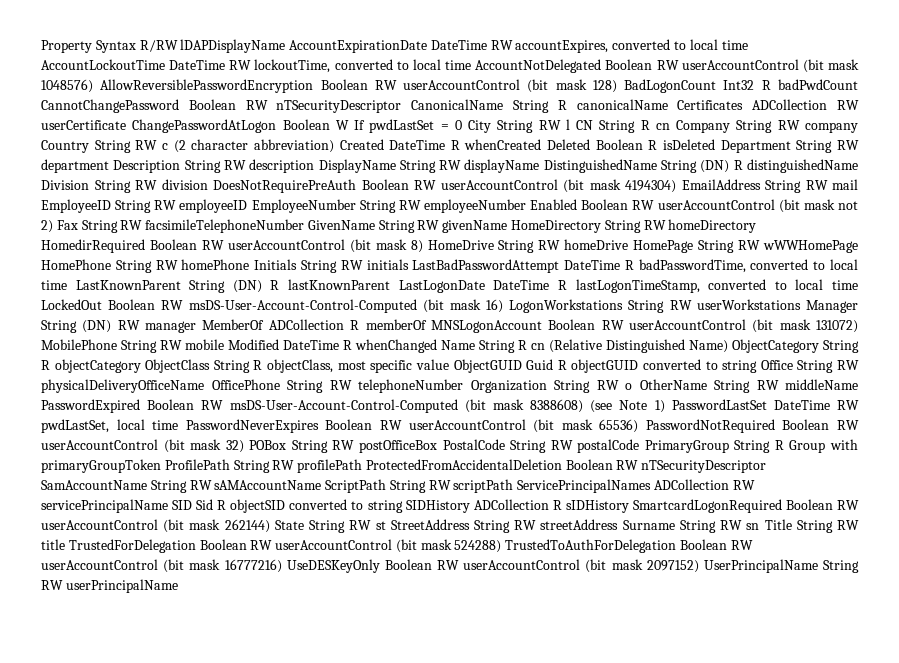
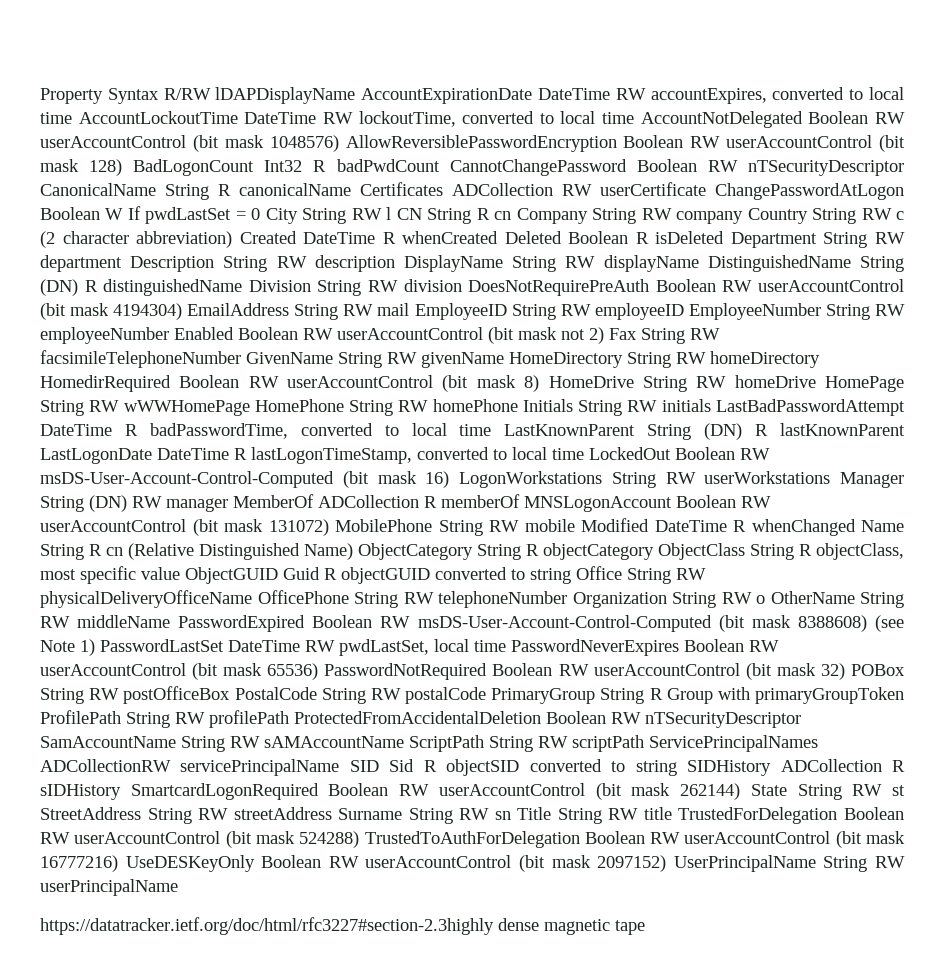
- Property Syntax R/RW lDAPDisplayName AccountExpirationDate DateTime RW accountExpires, converted to local time AccountLockoutTime DateTime RW lockoutTime, converted to local time AccountNotDelegated Boolean RW userAccountControl (bit mask 1048576) AllowReversiblePasswordEncryption Boolean RW userAccountControl (bit mask 128) BadLogonCount Int32 R badPwdCount CannotChangePassword Boolean RW nTSecurityDescriptor CanonicalName String R canonicalName Certificates ADCollection RW userCertificate ChangePasswordAtLogon Boolean W If pwdLastSet = 0 City String RW l CN String R cn Company String RW company Country String RW c (2 character abbreviation) Created DateTime R whenCreated Deleted Boolean R isDeleted Department String RW department Description String RW description DisplayName String RW displayName DistinguishedName String (DN) R distinguishedName Division String RW division DoesNotRequirePreAuth Boolean RW userAccountControl (bit mask 4194304) EmailAddress String RW mail EmployeeID String RW employeeID EmployeeNumber String RW employeeNumber Enabled Boolean RW userAccountControl (bit mask not 2) Fax String RW facsimileTelephoneNumber GivenName String RW givenName HomeDirectory String RW homeDirectory HomedirRequired Boolean RW userAccountControl (bit mask 8) HomeDrive String RW homeDrive HomePage String RW wWWHomePage HomePhone String RW homePhone Initials String RW initials LastBadPasswordAttempt DateTime R badPasswordTime, converted to local time LastKnownParent String (DN) R lastKnownParent LastLogonDate DateTime R lastLogonTimeStamp, converted to local time LockedOut Boolean RW msDS-User-Account-Control-Computed (bit mask 16) LogonWorkstations String RW userWorkstations Manager String (DN) RW manager MemberOf ADCollection R memberOf MNSLogonAccount Boolean RW userAccountControl (bit mask 131072) MobilePhone String RW mobile Modified DateTime R whenChanged Name String R cn (Relative Distinguished Name) ObjectCategory String R objectCategory ObjectClass String R objectClass, most specific value ObjectGUID Guid R objectGUID converted to string Office String RW physicalDeliveryOfficeName OfficePhone String RW telephoneNumber Organization String RW o OtherName String RW middleName PasswordExpired Boolean RW msDS-User-Account-Control-Computed (bit mask 8388608) (see Note 1) PasswordLastSet DateTime RW pwdLastSet, local time PasswordNeverExpires Boolean RW userAccountControl (bit mask 65536) PasswordNotRequired Boolean RW userAccountControl (bit mask 32) POBox String RW postOfficeBox PostalCode String RW postalCode PrimaryGroup String R Group with primaryGroupToken ProfilePath String RW profilePath ProtectedFromAccidentalDeletion Boolean RW nTSecurityDescriptor SamAccountName String RW sAMAccountName ScriptPath String RW scriptPath ServicePrincipalNames ADCollection RW servicePrincipalName SID Sid R objectSID converted to string SIDHistory ADCollection R sIDHistory SmartcardLogonRequired Boolean RW userAccountControl (bit mask 262144) State String RW st StreetAddress String RW streetAddress Surname String RW sn Title String RW title TrustedForDelegation Boolean RW userAccountControl (bit mask 524288) TrustedToAuthForDelegation Boolean RW userAccountControl (bit mask 16777216) UseDESKeyOnly Boolean RW userAccountControl (bit mask 2097152) UserPrincipalName String RW userPrincipalName
+ Property Syntax R/RW lDAPDisplayName AccountExpirationDate DateTime RW accountExpires, converted to local time AccountLockoutTime DateTime RW lockoutTime, converted to local time AccountNotDelegated Boolean RW userAccountControl (bit mask 1048576) AllowReversiblePasswordEncryption Boolean RW userAccountControl (bit mask 128) BadLogonCount Int32 R badPwdCount CannotChangePassword Boolean RW nTSecurityDescriptor CanonicalName String R canonicalName Certificates ADCollection RW userCertificate ChangePasswordAtLogon Boolean W If pwdLastSet = 0 City String RW l CN String R cn Company String RW company Country String RW c (2 character abbreviation) Created DateTime R whenCreated Deleted Boolean R isDeleted Department String RW department Description String RW description DisplayName String RW displayName DistinguishedName String (DN) R distinguishedName Division String RW division DoesNotRequirePreAuth Boolean RW userAccountControl (bit mask 4194304) EmailAddress String RW mail EmployeeID String RW employeeID EmployeeNumber String RW employeeNumber Enabled Boolean RW userAccountControl (bit mask not 2) Fax String RW facsimileTelephoneNumber GivenName String RW givenName HomeDirectory String RW homeDirectory HomedirRequired Boolean RW userAccountControl (bit mask 8) HomeDrive String RW homeDrive HomePage String RW wWWHomePage HomePhone String RW homePhone Initials String RW initials LastBadPasswordAttempt DateTime R badPasswordTime, converted to local time LastKnownParent String (DN) R lastKnownParent LastLogonDate DateTime R lastLogonTimeStamp, converted to local time LockedOut Boolean RW msDS-User-Account-Control-Computed (bit mask 16) LogonWorkstations String RW userWorkstations Manager String (DN) RW manager MemberOf ADCollection R memberOf MNSLogonAccount Boolean RW userAccountControl (bit mask 131072) MobilePhone String RW mobile Modified DateTime R whenChanged Name String R cn (Relative Distinguished Name) ObjectCategory String R objectCategory ObjectClass String R objectClass, most specific value ObjectGUID Guid R objectGUID converted to string Office String RW physicalDeliveryOfficeName OfficePhone String RW telephoneNumber Organization String RW o OtherName String RW middleName PasswordExpired Boolean RW msDS-User-Account-Control-Computed (bit mask 8388608) (see Note 1) PasswordLastSet DateTime RW pwdLastSet, local time PasswordNeverExpires Boolean RW userAccountControl (bit mask 65536) PasswordNotRequired Boolean RW userAccountControl (bit mask 32) POBox String RW postOfficeBox PostalCode String RW postalCode PrimaryGroup String R Group with primaryGroupToken ProfilePath String RW profilePath ProtectedFromAccidentalDeletion Boolean RW nTSecurityDescriptor SamAccountName String RW sAMAccountName ScriptPath String RW scriptPath ServicePrincipalNames ADCollectionRW servicePrincipalName SID Sid R objectSID converted to string SIDHistory ADCollection R sIDHistory SmartcardLogonRequired Boolean RW userAccountControl (bit mask 262144) State String RW st StreetAddress String RW streetAddress Surname String RW sn Title String RW title TrustedForDelegation Boolean RW userAccountControl (bit mask 524288) TrustedToAuthForDelegation Boolean RW userAccountControl (bit mask 16777216) UseDESKeyOnly Boolean RW userAccountControl (bit mask 2097152) UserPrincipalName String RW userPrincipalName
+ https://datatracker.ietf.org/doc/html/rfc3227#section-2.3highly dense magnetic tape

